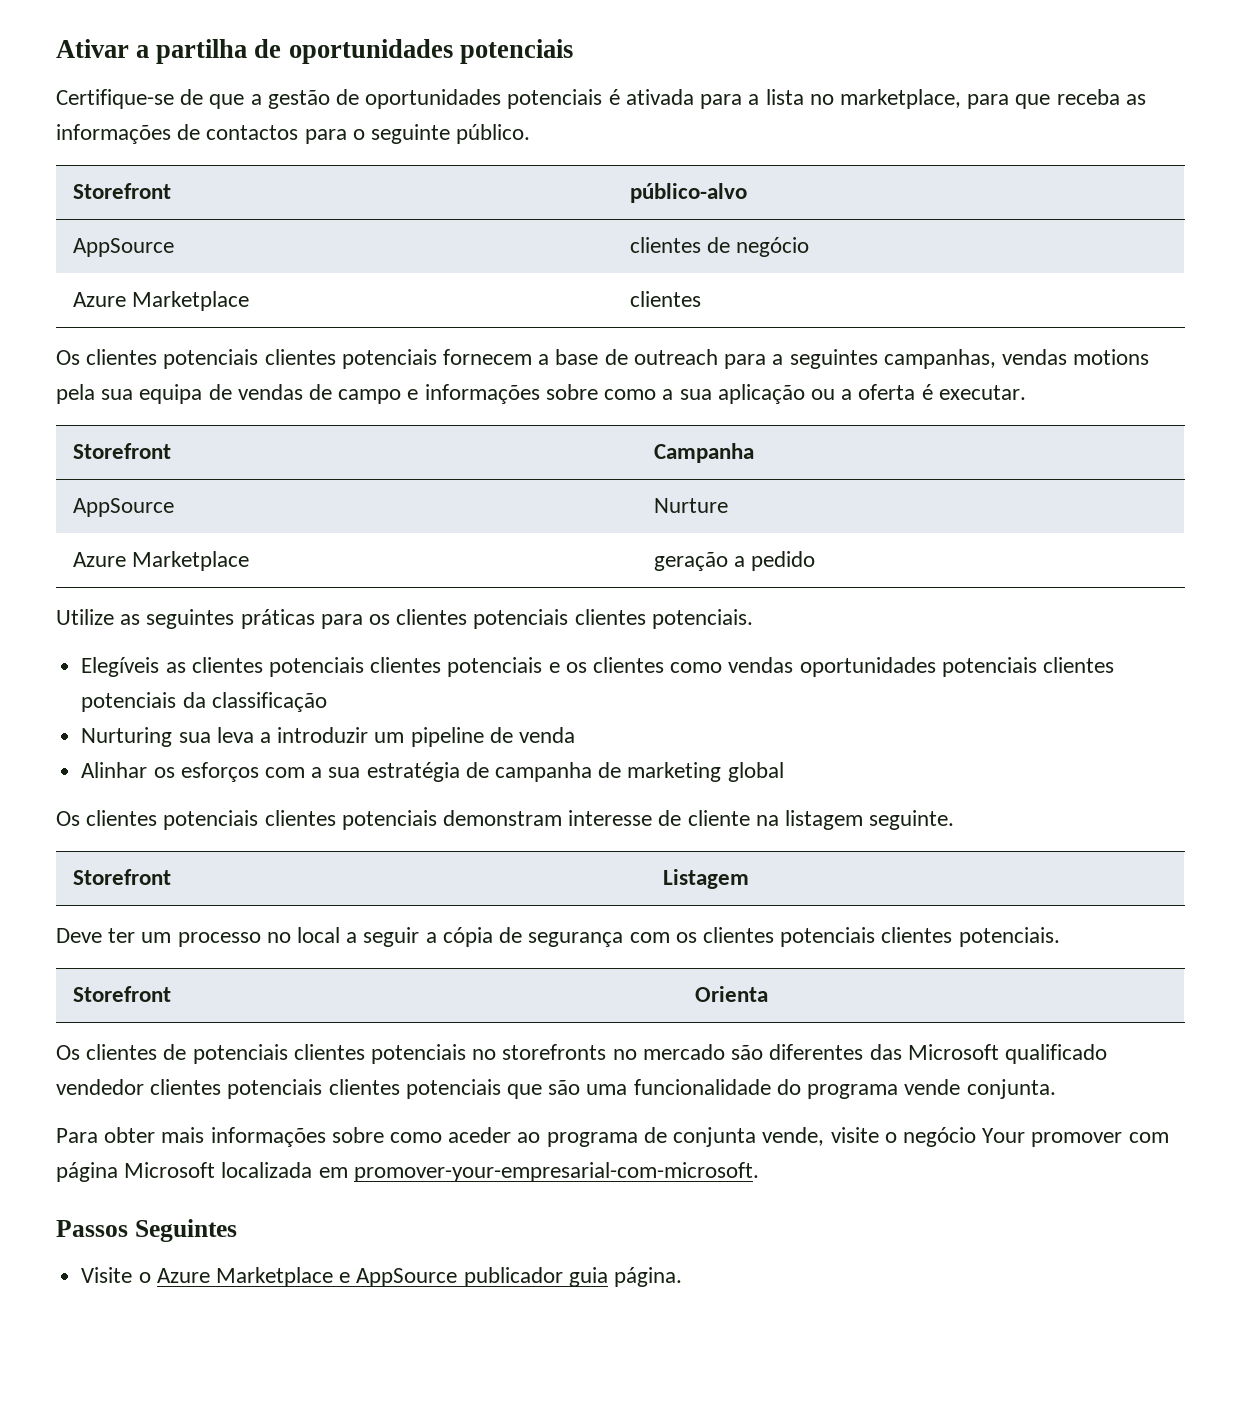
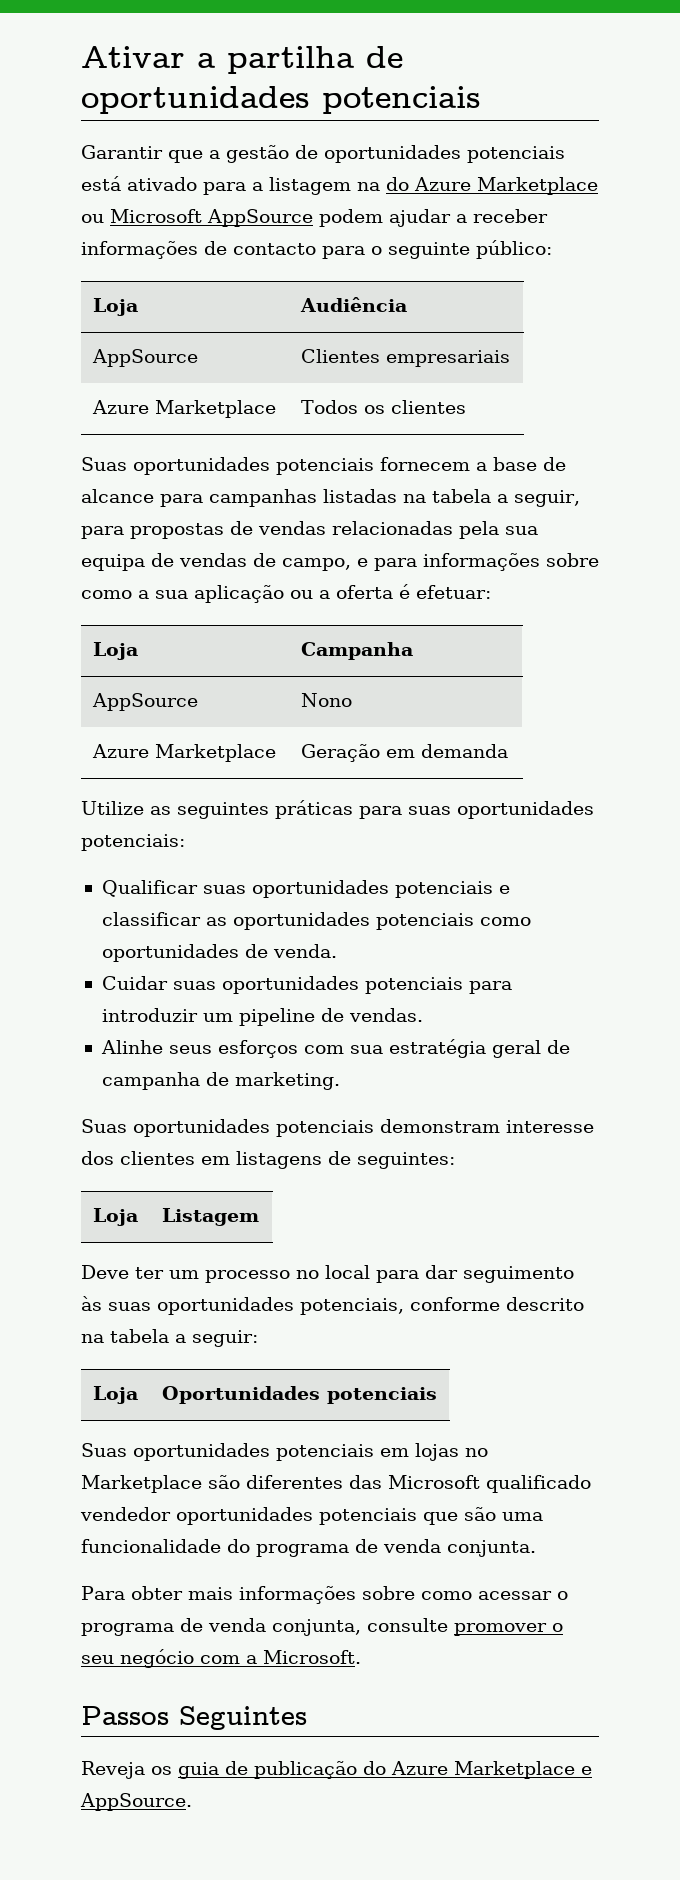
- Certifique-se de que a gestão de oportunidades potenciais é ativada para a lista no marketplace, para que receba as informações de contactos para o seguinte público.
- Storefront | público-alvo
- AppSource | clientes de negócio
- Azure Marketplace | clientes
+ Garantir que a gestão de oportunidades potenciais está ativado para a listagem na do Azure Marketplace ou Microsoft AppSource podem ajudar a receber informações de contacto para o seguinte público:
+ Loja | Audiência
+ AppSource | Clientes empresariais
+ Azure Marketplace | Todos os clientes
- Os clientes potenciais clientes potenciais fornecem a base de outreach para a seguintes campanhas, vendas motions pela sua equipa de vendas de campo e informações sobre como a sua aplicação ou a oferta é executar.
- Storefront | Campanha
+ Suas oportunidades potenciais fornecem a base de alcance para campanhas listadas na tabela a seguir, para propostas de vendas relacionadas pela sua equipa de vendas de campo, e para informações sobre como a sua aplicação ou a oferta é efetuar:
+ Loja | Campanha
- AppSource | Nurture
- Azure Marketplace | geração a pedido
+ AppSource | Nono
+ Azure Marketplace | Geração em demanda
- Utilize as seguintes práticas para os clientes potenciais clientes potenciais.
- Elegíveis as clientes potenciais clientes potenciais e os clientes como vendas oportunidades potenciais clientes potenciais da classificação
- Nurturing sua leva a introduzir um pipeline de venda
- Alinhar os esforços com a sua estratégia de campanha de marketing global
- Os clientes potenciais clientes potenciais demonstram interesse de cliente na listagem seguinte.
- Storefront | Listagem
+ Utilize as seguintes práticas para suas oportunidades potenciais:
+ Qualificar suas oportunidades potenciais e classificar as oportunidades potenciais como oportunidades de venda.
+ Cuidar suas oportunidades potenciais para introduzir um pipeline de vendas.
+ Alinhe seus esforços com sua estratégia geral de campanha de marketing.
+ Suas oportunidades potenciais demonstram interesse dos clientes em listagens de seguintes:
+ Loja | Listagem
- Deve ter um processo no local a seguir a cópia de segurança com os clientes potenciais clientes potenciais.
- Storefront | Orienta
- Os clientes de potenciais clientes potenciais no storefronts no mercado são diferentes das Microsoft qualificado vendedor clientes potenciais clientes potenciais que são uma funcionalidade do programa vende conjunta.
+ Deve ter um processo no local para dar seguimento às suas oportunidades potenciais, conforme descrito na tabela a seguir:
+ Loja | Oportunidades potenciais
+ Suas oportunidades potenciais em lojas no Marketplace são diferentes das Microsoft qualificado vendedor oportunidades potenciais que são uma funcionalidade do programa de venda conjunta.
- Para obter mais informações sobre como aceder ao programa de conjunta vende, visite o negócio Your promover com página Microsoft localizada em promover-your-empresarial-com-microsoft.
+ Para obter mais informações sobre como acessar o programa de venda conjunta, consulte promover o seu negócio com a Microsoft.
  Passos Seguintes
- Visite o Azure Marketplace e AppSource publicador guia página.
+ Reveja os guia de publicação do Azure Marketplace e AppSource.

